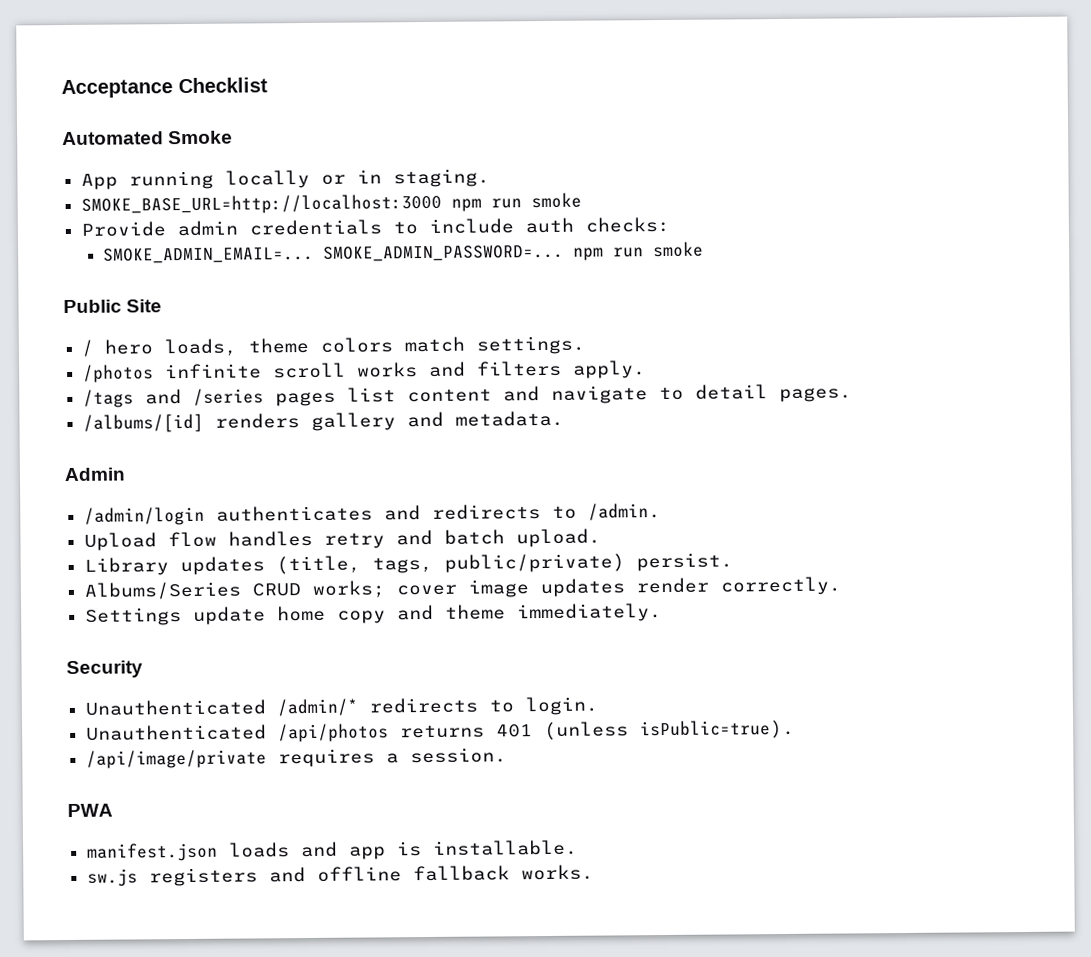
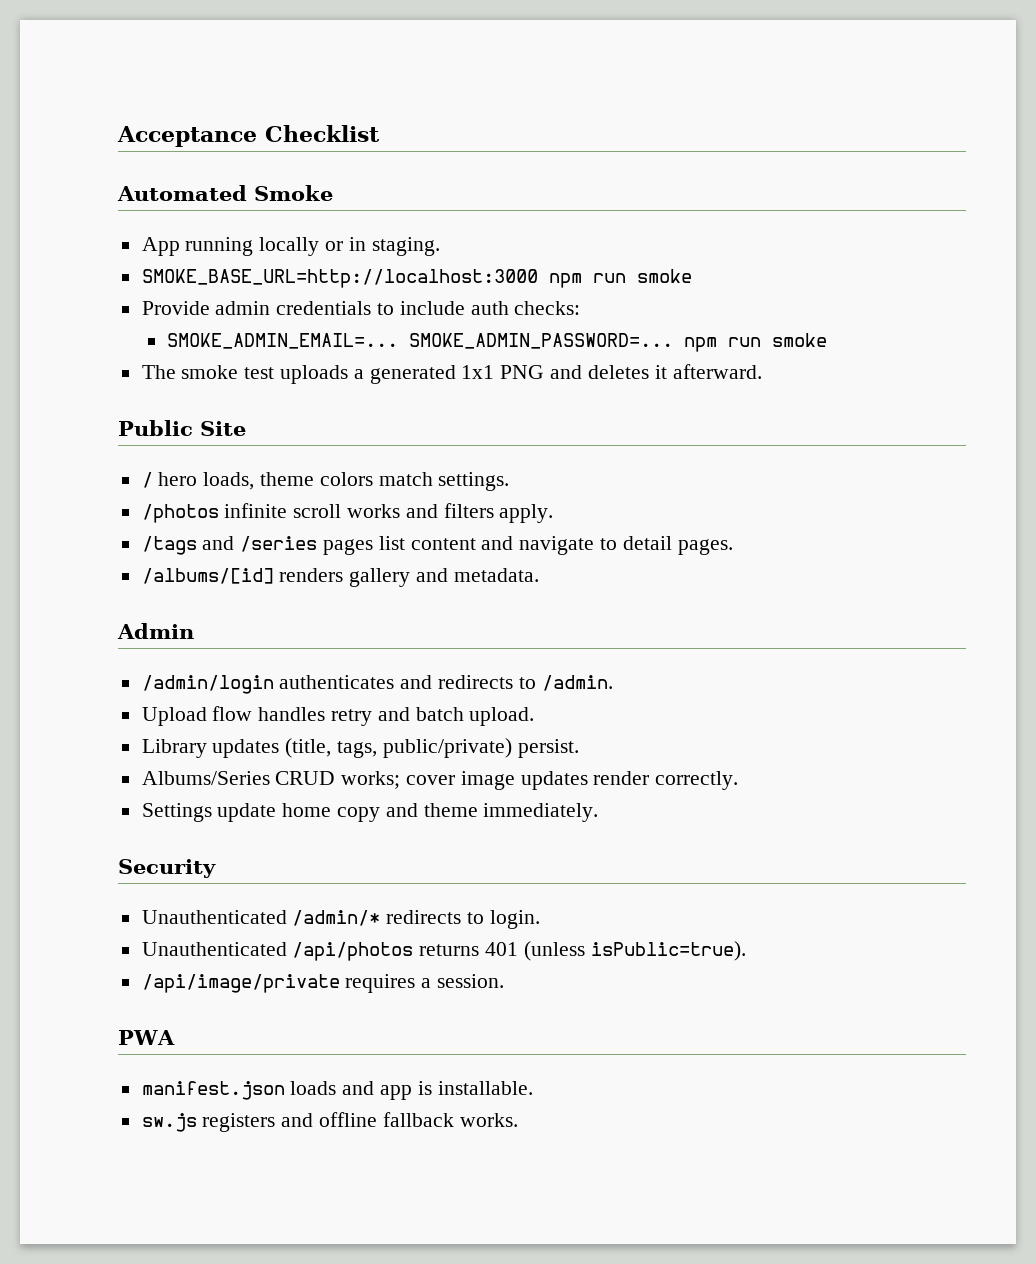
+ The smoke test uploads a generated 1x1 PNG and deletes it afterward.

